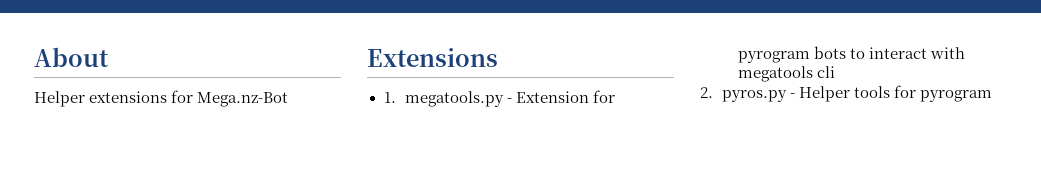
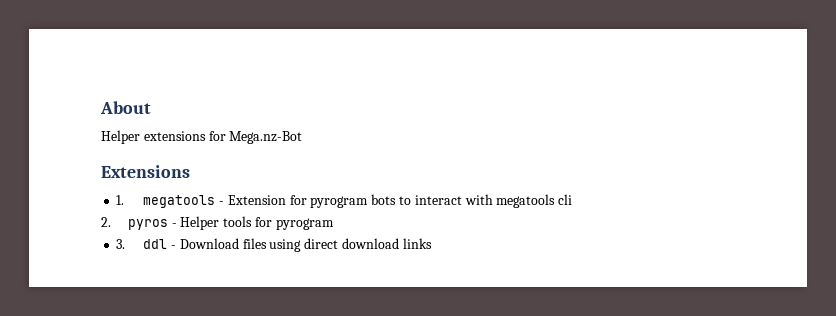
- 1. megatools.py - Extension for pyrogram bots to interact with megatools cli
+ 1. megatools - Extension for pyrogram bots to interact with megatools cli
- 2. pyros.py - Helper tools for pyrogram
+ 2. pyros - Helper tools for pyrogram
+ 3. ddl - Download files using direct download links

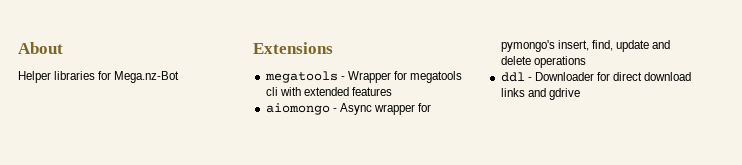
- Helper extensions for Mega.nz-Bot
+ Helper libraries for Mega.nz-Bot
- 1. megatools - Extension for pyrogram bots to interact with megatools cli
- 2. pyros - Helper tools for pyrogram
- 3. ddl - Download files using direct download links
+ megatools - Wrapper for megatools cli with extended features
+ aiomongo - Async wrapper for pymongo's insert, find, update and delete operations
+ ddl - Downloader for direct download links and gdrive

